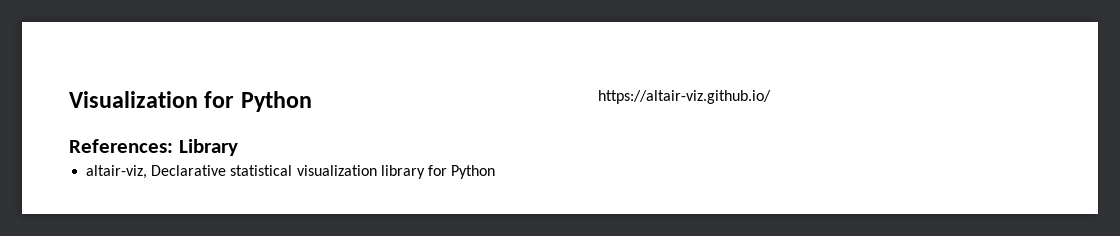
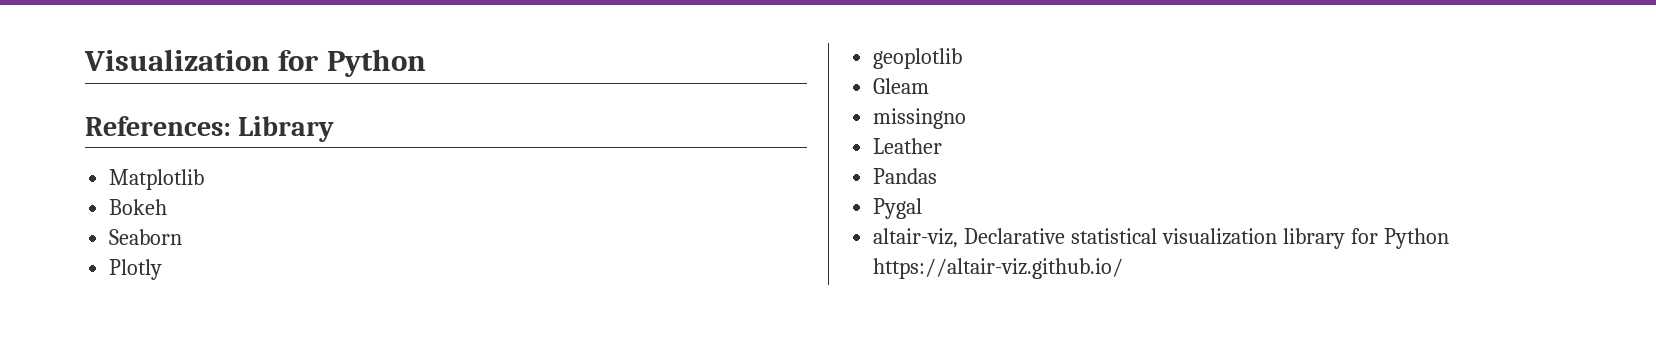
+ Matplotlib
+ Bokeh
+ Seaborn
+ Plotly
+ geoplotlib
+ Gleam
+ missingno
+ Leather
+ Pandas
+ Pygal

